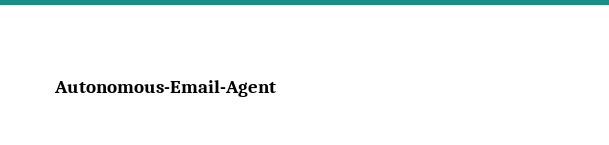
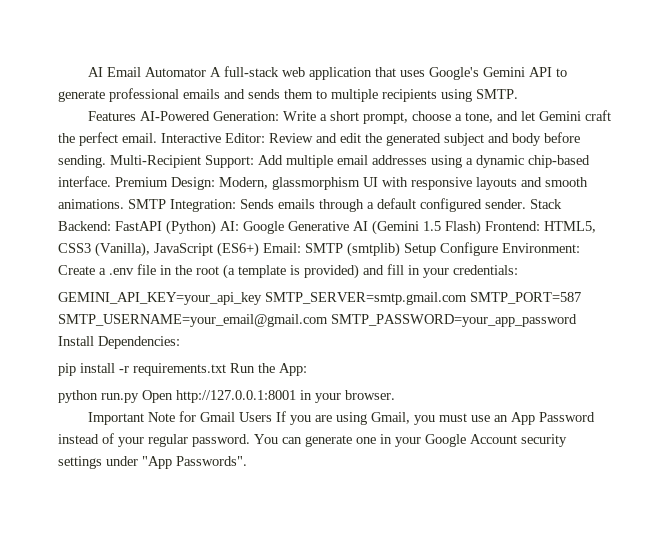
- Autonomous-Email-Agent
+ AI Email Automator A full-stack web application that uses Google's Gemini API to generate professional emails and sends them to multiple recipients using SMTP.
+ Features AI-Powered Generation: Write a short prompt, choose a tone, and let Gemini craft the perfect email. Interactive Editor: Review and edit the generated subject and body before sending. Multi-Recipient Support: Add multiple email addresses using a dynamic chip-based interface. Premium Design: Modern, glassmorphism UI with responsive layouts and smooth animations. SMTP Integration: Sends emails through a default configured sender. Stack Backend: FastAPI (Python) AI: Google Generative AI (Gemini 1.5 Flash) Frontend: HTML5, CSS3 (Vanilla), JavaScript (ES6+) Email: SMTP (smtplib) Setup Configure Environment: Create a .env file in the root (a template is provided) and fill in your credentials:
+ GEMINI_API_KEY=your_api_key SMTP_SERVER=smtp.gmail.com SMTP_PORT=587 SMTP_USERNAME=your_email@gmail.com SMTP_PASSWORD=your_app_password Install Dependencies:
+ pip install -r requirements.txt Run the App:
+ python run.py Open http://127.0.0.1:8001 in your browser.
+ Important Note for Gmail Users If you are using Gmail, you must use an App Password instead of your regular password. You can generate one in your Google Account security settings under "App Passwords".

